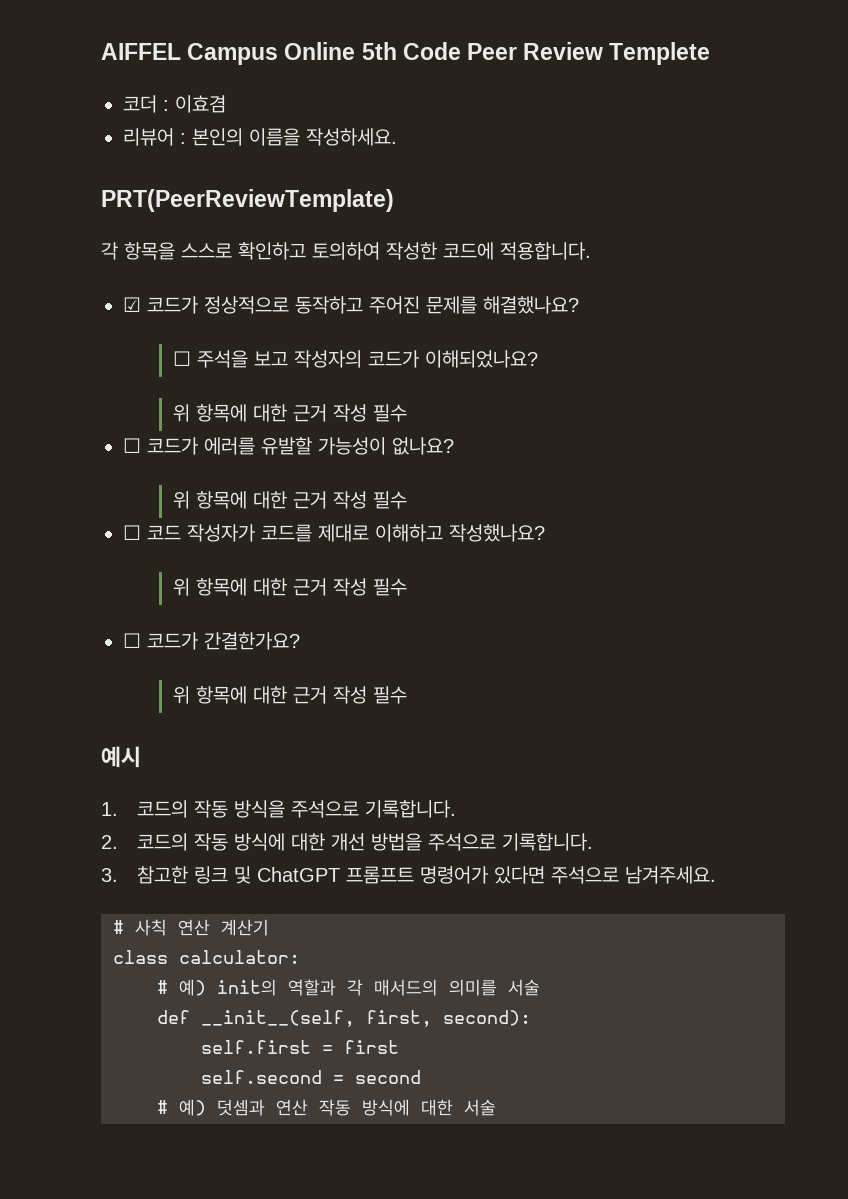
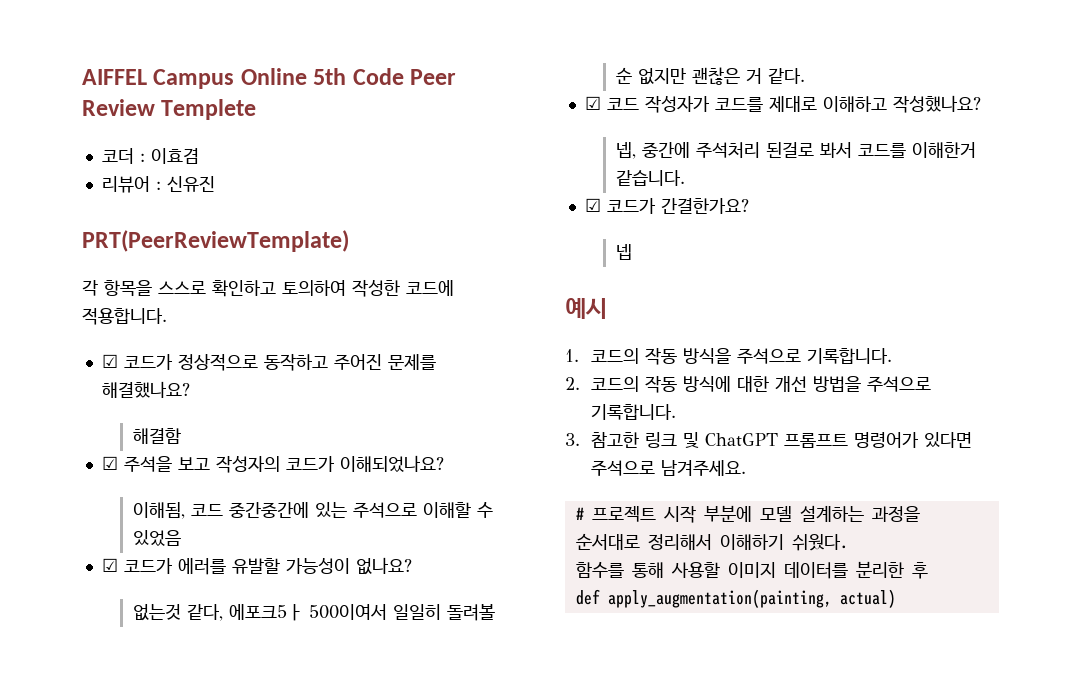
- 리뷰어 : 본인의 이름을 작성하세요.
+ 리뷰어 : 신유진
- ☐ 주석을 보고 작성자의 코드가 이해되었나요?
- 위 항목에 대한 근거 작성 필수
- ☐ 코드가 에러를 유발할 가능성이 없나요?
- 위 항목에 대한 근거 작성 필수
- ☐ 코드 작성자가 코드를 제대로 이해하고 작성했나요?
- 위 항목에 대한 근거 작성 필수
- ☐ 코드가 간결한가요?
- 위 항목에 대한 근거 작성 필수
+ 해결함
+ ☑ 주석을 보고 작성자의 코드가 이해되었나요?
+ 이해됨, 코드 중간중간에 있는 주석으로 이해할 수 있었음
+ ☑ 코드가 에러를 유발할 가능성이 없나요?
+ 없는것 같다, 에포크5ㅏ 500이여서 일일히 돌려볼 순 없지만 괜찮은 거 같다.
+ ☑ 코드 작성자가 코드를 제대로 이해하고 작성했나요?
+ 넵, 중간에 주석처리 된걸로 봐서 코드를 이해한거 같습니다.
+ ☑ 코드가 간결한가요?
+ 넵
- # 사칙 연산 계산기
- class calculator:
- # 예) init의 역할과 각 매서드의 의미를 서술
- def __init__(self, first, second):
- self.first = first
- self.second = second
- # 예) 덧셈과 연산 작동 방식에 대한 서술
+ # 프로젝트 시작 부분에 모델 설계하는 과정을 순서대로 정리해서 이해하기 쉬웠다.
+ 함수를 통해 사용할 이미지 데이터를 분리한 후
+ def apply_augmentation(painting, actual)

